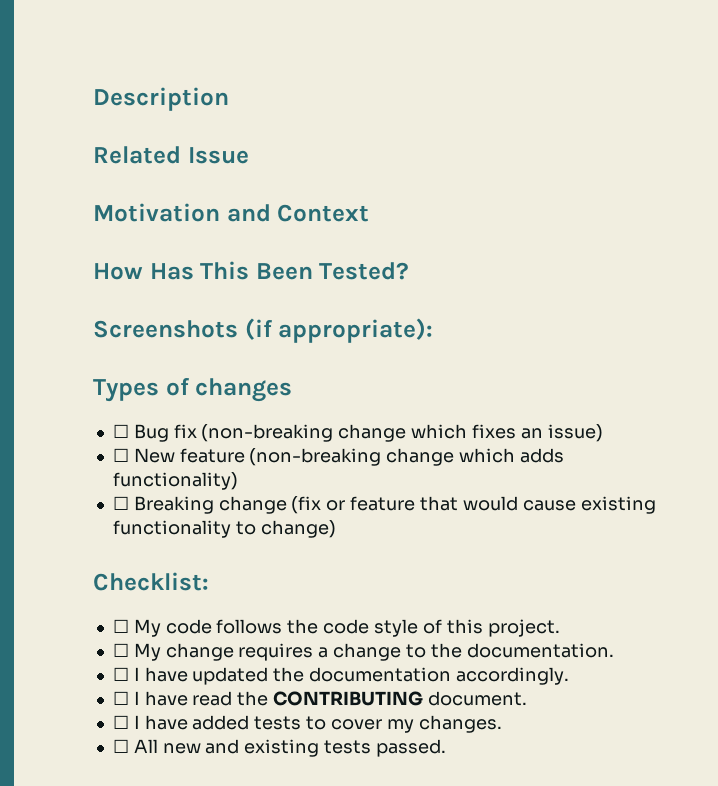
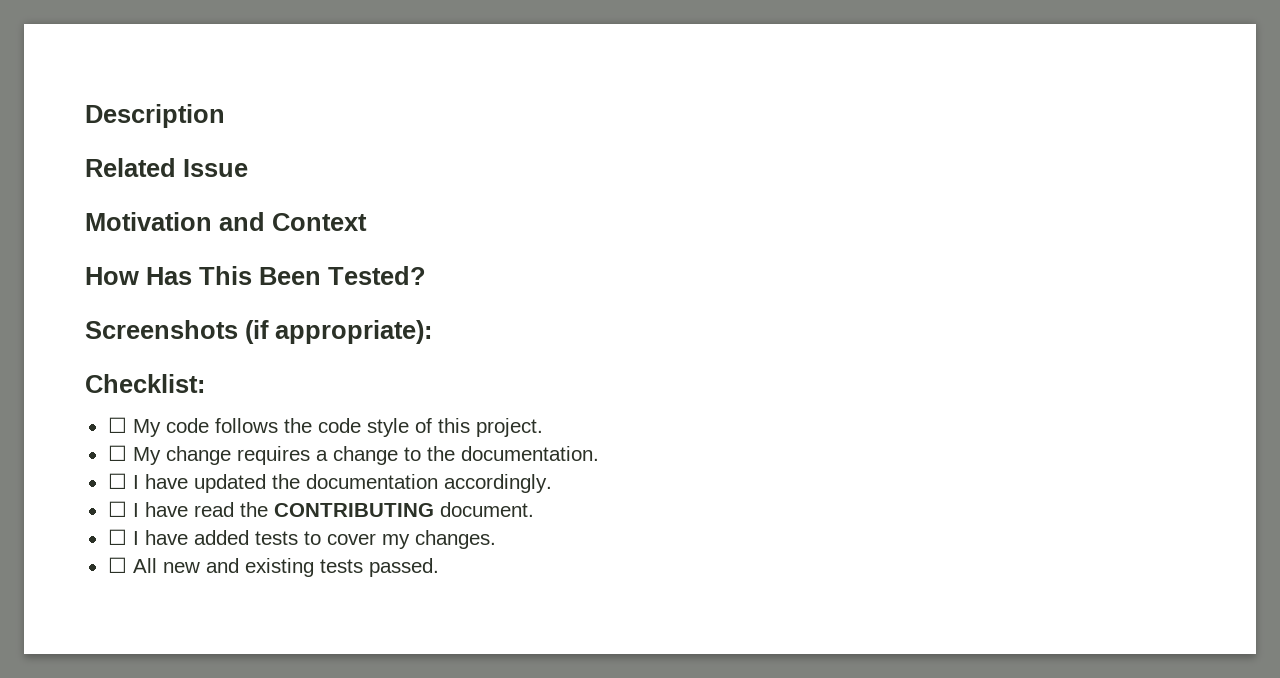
- Types of changes
- ☐ Bug fix (non-breaking change which fixes an issue)
- ☐ New feature (non-breaking change which adds functionality)
- ☐ Breaking change (fix or feature that would cause existing functionality to change)

